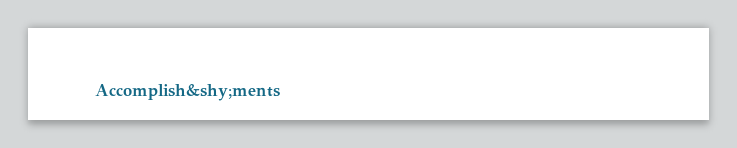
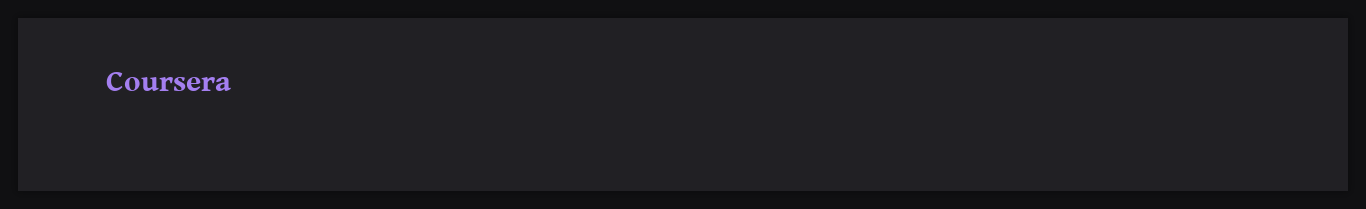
- Accomplish&shy;ments
+ Coursera

